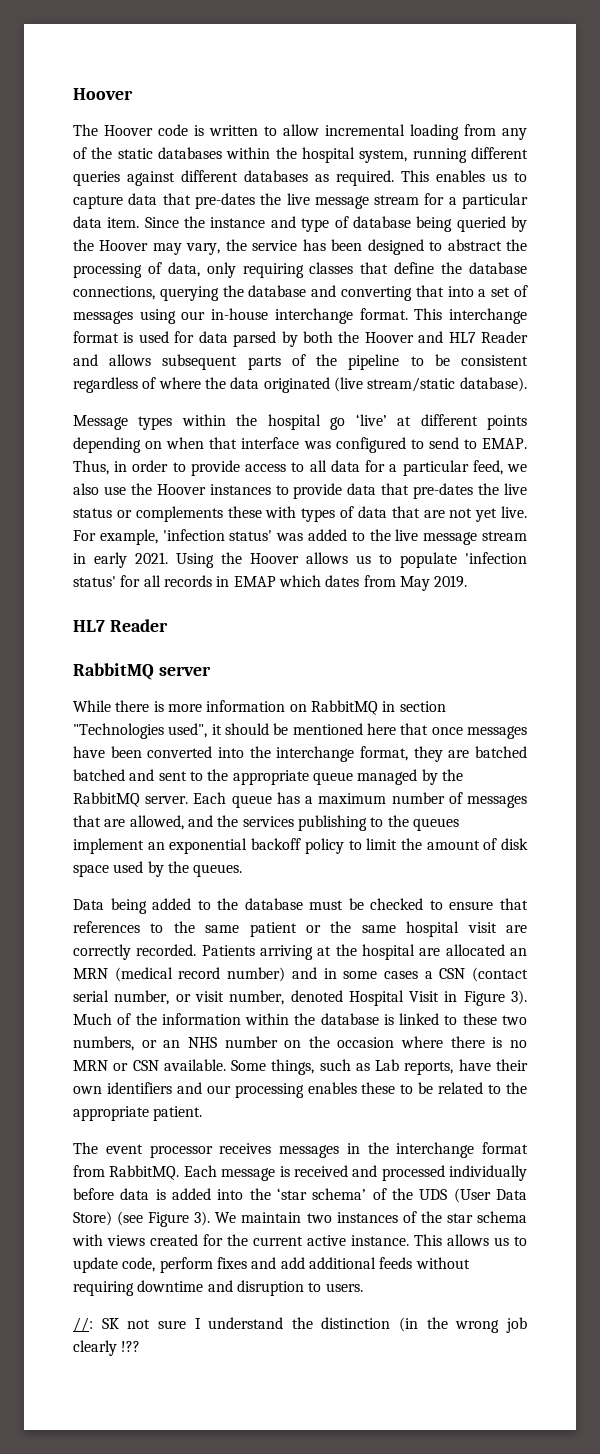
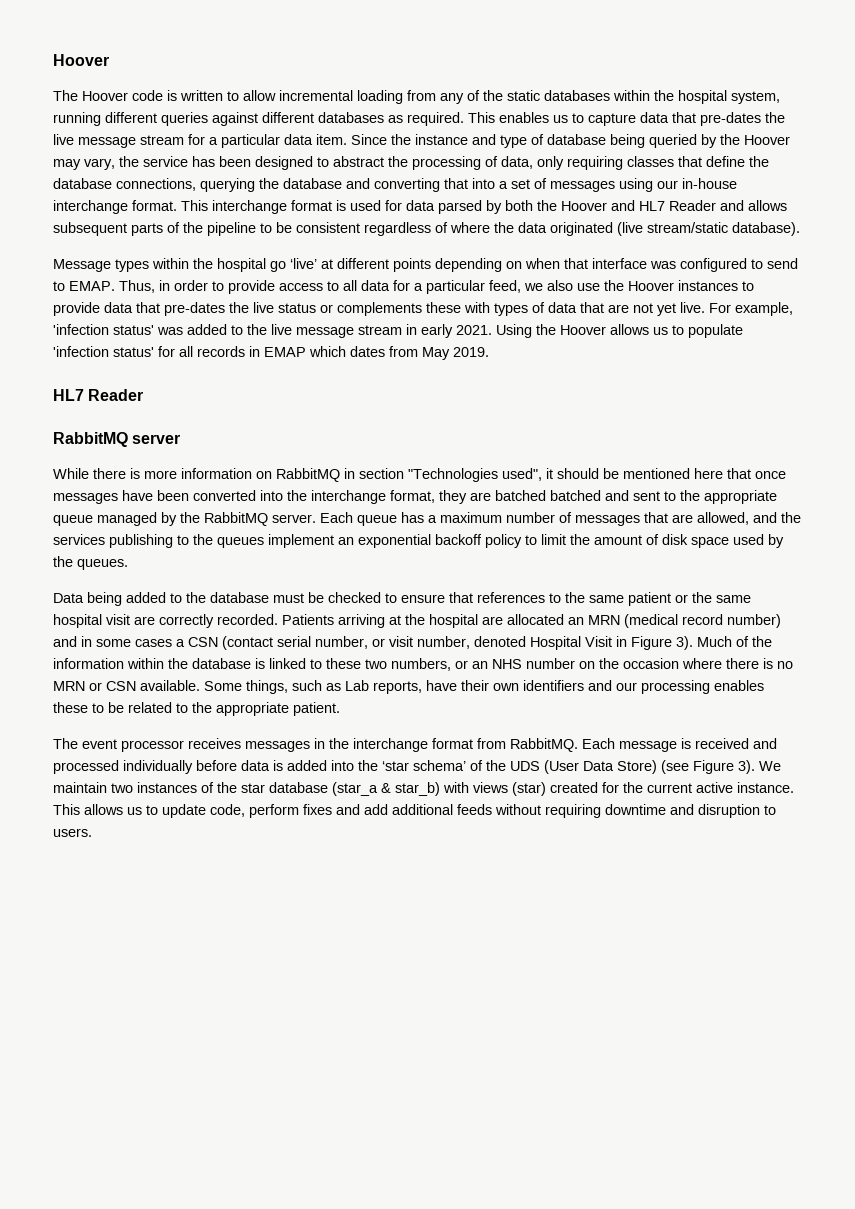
- We maintain two instances of the star schema with views created for the current active instance.
+ We maintain two instances of the star database (star_a & star_b) with views (star) created for the current active instance.
- //: SK not sure I understand the distinction (in the wrong job clearly !??

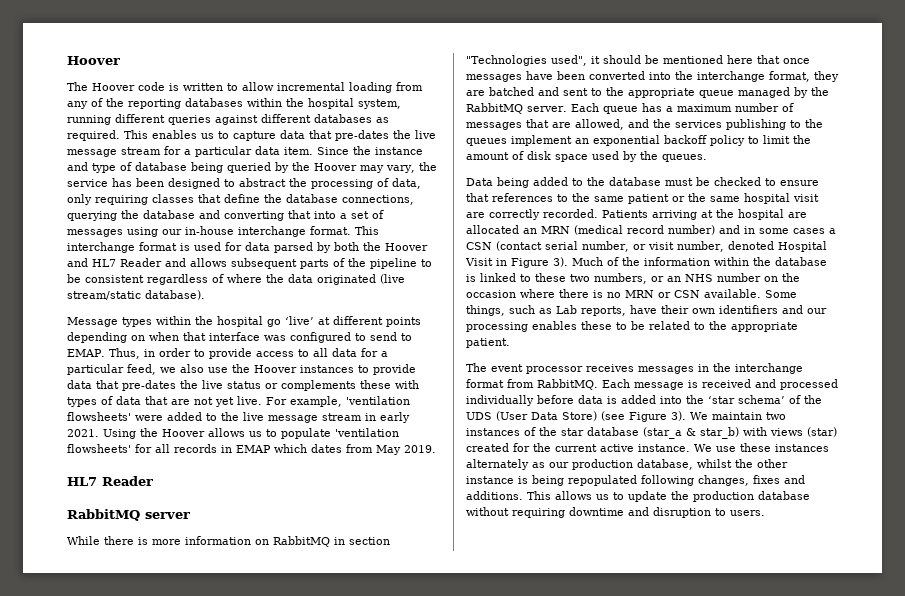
- The Hoover code is written to allow incremental loading from any of the static databases within the hospital system, running different queries against different databases as required.
+ The Hoover code is written to allow incremental loading from any of the reporting databases within the hospital system, running different queries against different databases as required.
- For example, 'infection status' was added to the live message stream in early 2021.
+ For example, 'ventilation flowsheets' were added to the live message stream in early 2021.
- Using the Hoover allows us to populate 'infection status' for all records in EMAP which dates from May 2019.
+ Using the Hoover allows us to populate 'ventilation flowsheets' for all records in EMAP which dates from May 2019.
- While there is more information on RabbitMQ in section "Technologies used", it should be mentioned here that once messages have been converted into the interchange format, they are batched batched and sent to the appropriate queue managed by the RabbitMQ server.
+ While there is more information on RabbitMQ in section "Technologies used", it should be mentioned here that once messages have been converted into the interchange format, they are batched and sent to the appropriate queue managed by the RabbitMQ server.
+ We use these instances alternately as our production database, whilst the other instance is being repopulated following changes, fixes and additions.
- This allows us to update code, perform fixes and add additional feeds without requiring downtime and disruption to users.
+ This allows us to update the production database without requiring downtime and disruption to users.

